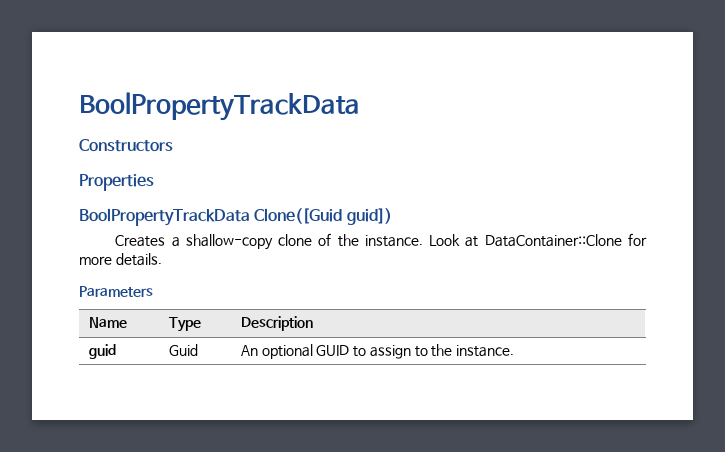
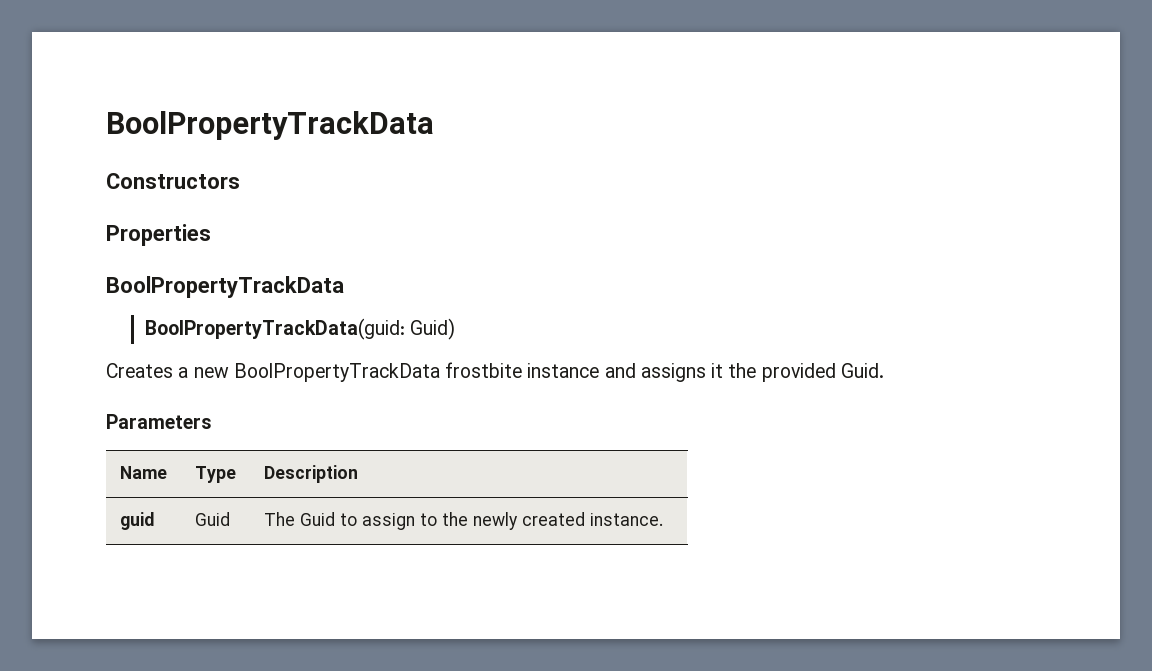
  Properties
- BoolPropertyTrackData Clone([Guid guid])
+ BoolPropertyTrackData
+ BoolPropertyTrackData(guid: Guid)
- Creates a shallow-copy clone of the instance. Look at DataContainer::Clone for more details.
+ Creates a new BoolPropertyTrackData frostbite instance and assigns it the provided Guid.
- guid | Guid | An optional GUID to assign to the instance.
+ guid | Guid | The Guid to assign to the newly created instance.

